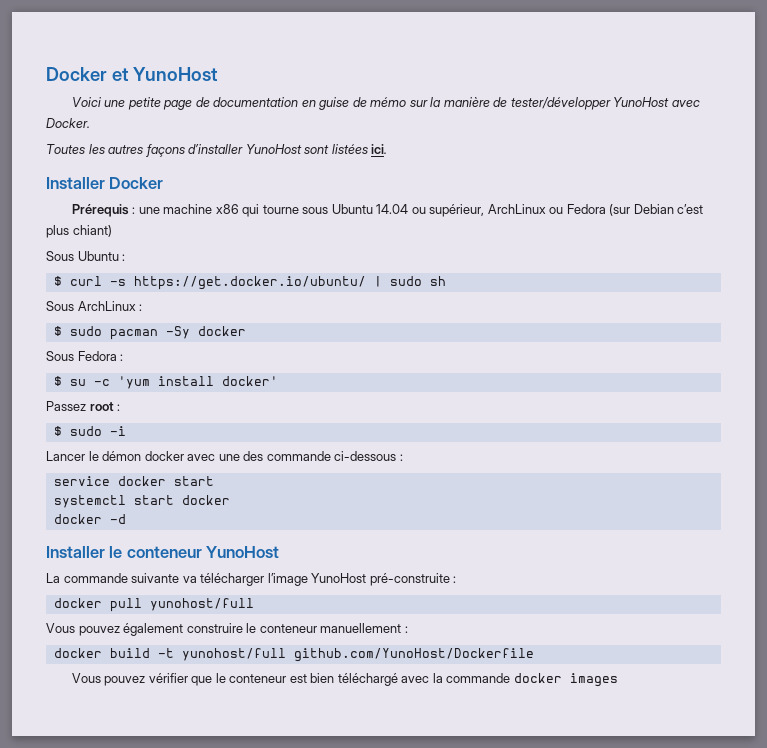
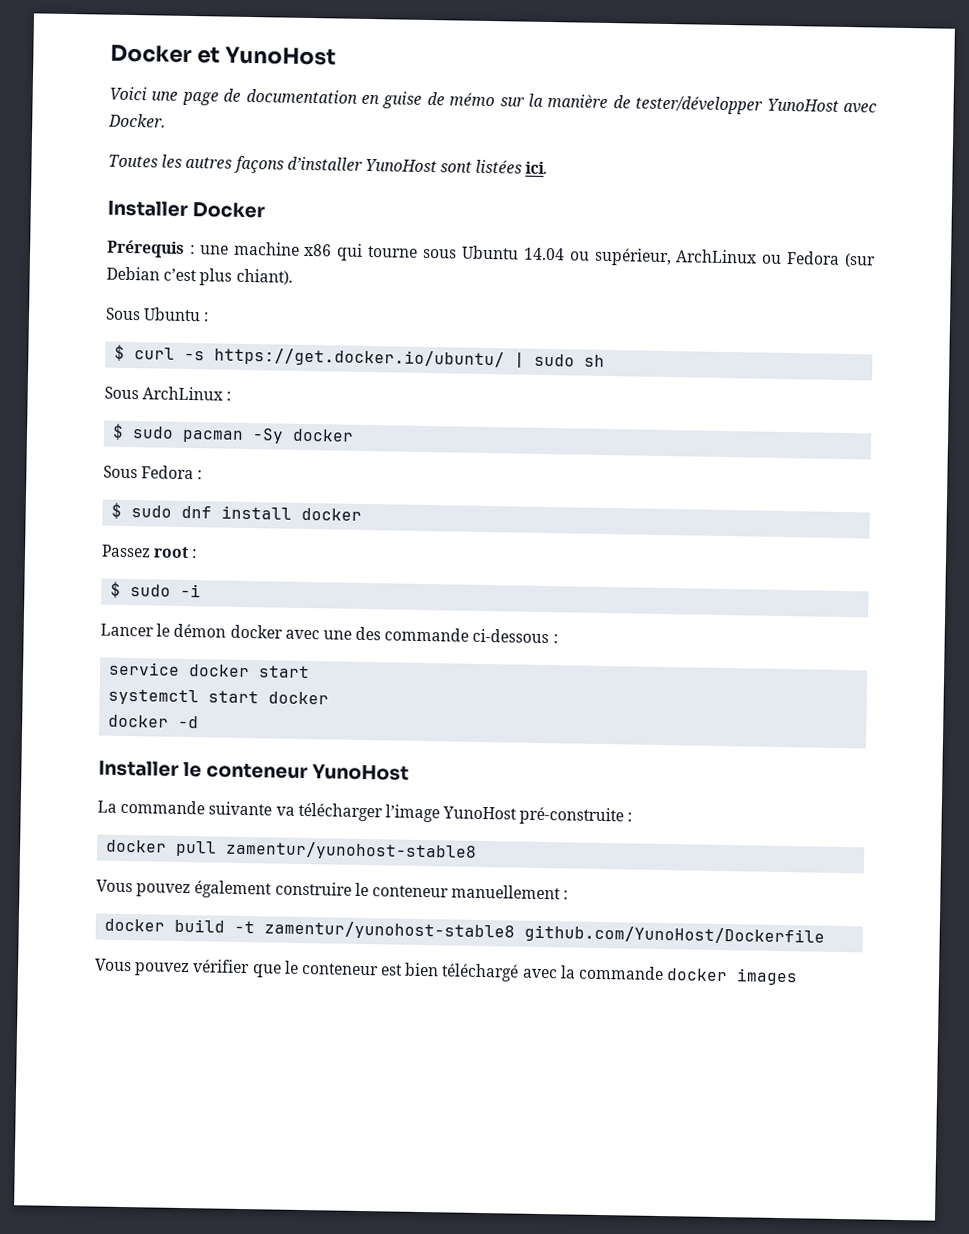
- Voici une petite page de documentation en guise de mémo sur la manière de tester/développer YunoHost avec Docker.
+ Voici une page de documentation en guise de mémo sur la manière de tester/développer YunoHost avec Docker.
- Prérequis : une machine x86 qui tourne sous Ubuntu 14.04 ou supérieur, ArchLinux ou Fedora (sur Debian c’est plus chiant)
+ Prérequis : une machine x86 qui tourne sous Ubuntu 14.04 ou supérieur, ArchLinux ou Fedora (sur Debian c’est plus chiant).
- $ su -c 'yum install docker'
+ $ sudo dnf install docker
- docker pull yunohost/full
+ docker pull zamentur/yunohost-stable8
- docker build -t yunohost/full github.com/YunoHost/Dockerfile
+ docker build -t zamentur/yunohost-stable8 github.com/YunoHost/Dockerfile

